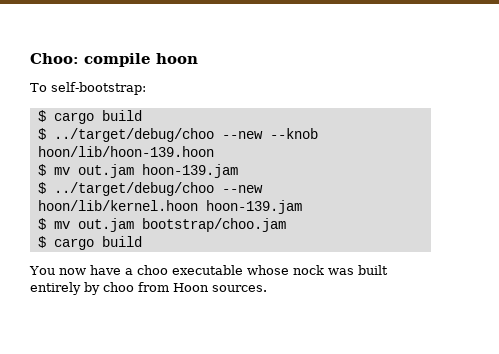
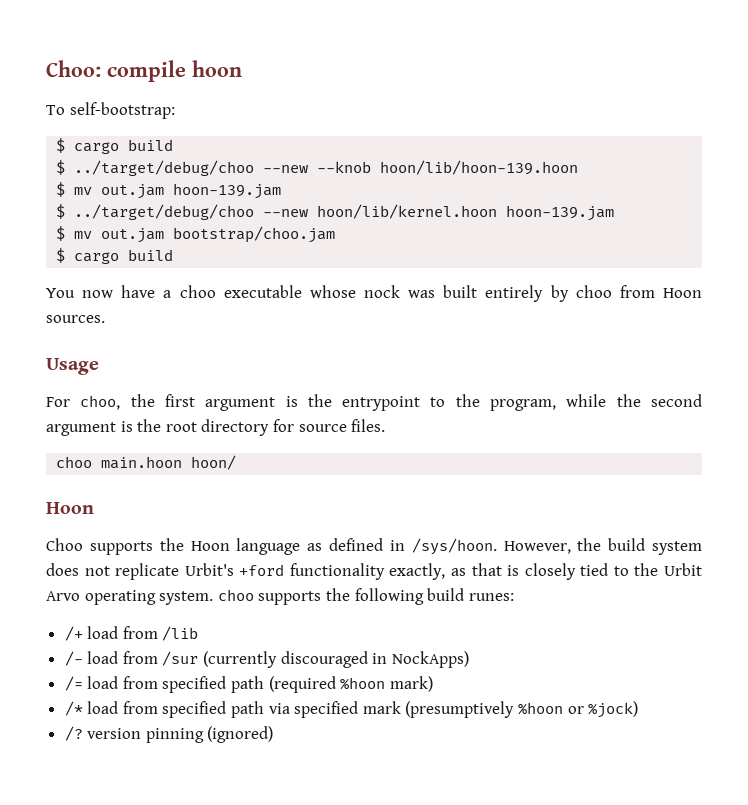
+ Usage
+ For choo, the first argument is the entrypoint to the program, while the second argument is the root directory for source files.
+ choo main.hoon hoon/
+ Hoon
+ Choo supports the Hoon language as defined in /sys/hoon. However, the build system does not replicate Urbit's +ford functionality exactly, as that is closely tied to the Urbit Arvo operating system. choo supports the following build runes:
+ /+ load from /lib
+ /- load from /sur (currently discouraged in NockApps)
+ /= load from specified path (required %hoon mark)
+ /* load from specified path via specified mark (presumptively %hoon or %jock)
+ /? version pinning (ignored)

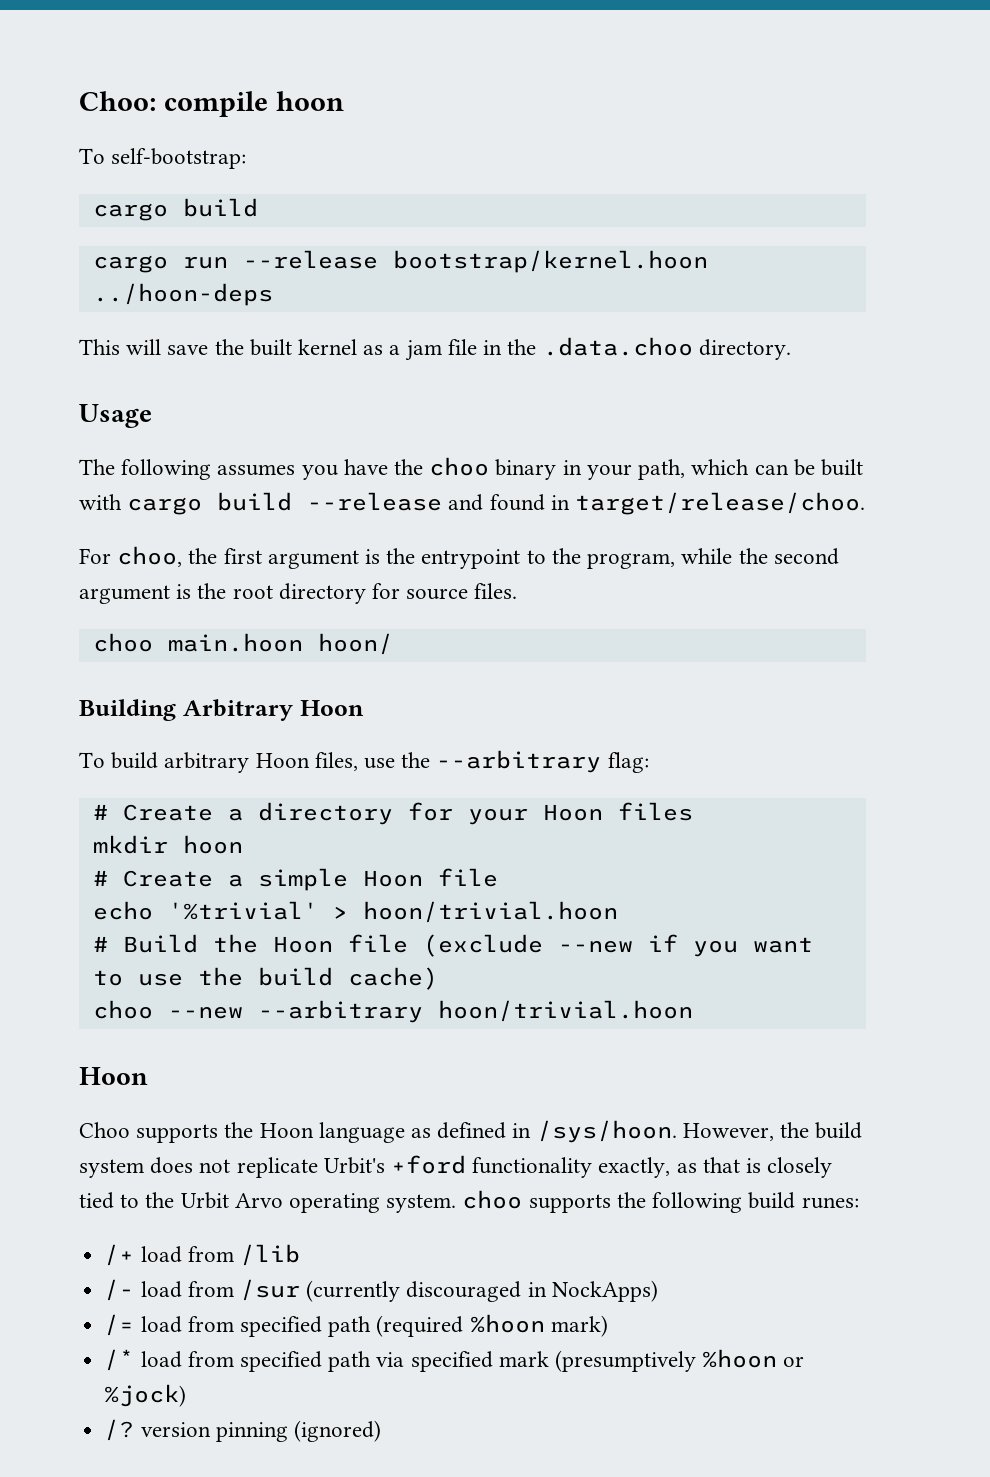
  To self-bootstrap:
- $ cargo build
- $ ../target/debug/choo --new --knob hoon/lib/hoon-139.hoon
- $ mv out.jam hoon-139.jam
- $ ../target/debug/choo --new hoon/lib/kernel.hoon hoon-139.jam
- $ mv out.jam bootstrap/choo.jam
- $ cargo build
- You now have a choo executable whose nock was built entirely by choo from Hoon sources.
+ cargo build
+ cargo run --release bootstrap/kernel.hoon ../hoon-deps
+ This will save the built kernel as a jam file in the .data.choo directory.
  Usage
+ The following assumes you have the choo binary in your path, which can be built with cargo build --release and found in target/release/choo.
+ Building Arbitrary Hoon
+ To build arbitrary Hoon files, use the --arbitrary flag:
+ # Create a directory for your Hoon files
+ mkdir hoon
+ # Create a simple Hoon file
+ echo '%trivial' > hoon/trivial.hoon
+ # Build the Hoon file (exclude --new if you want to use the build cache)
+ choo --new --arbitrary hoon/trivial.hoon

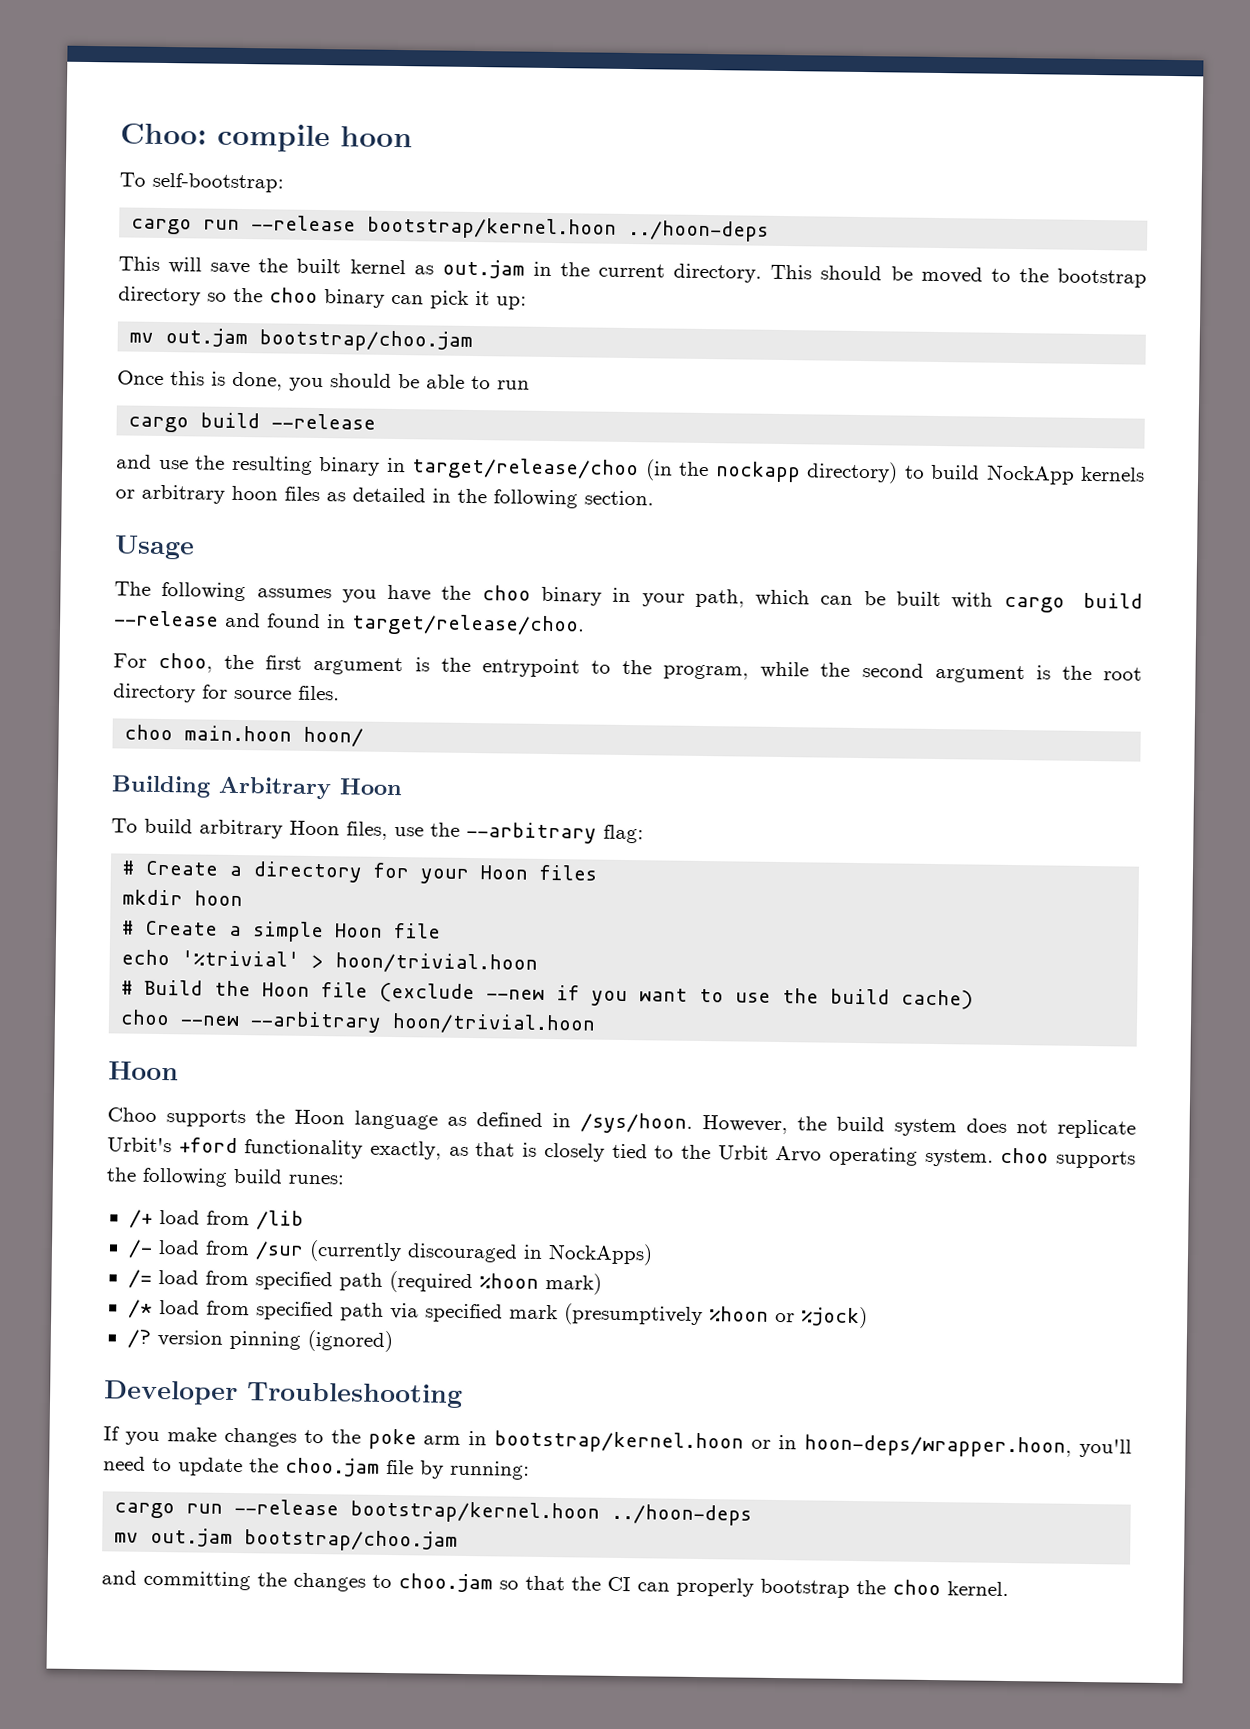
  To self-bootstrap:
- cargo build
- This will save the built kernel as a jam file in the .data.choo directory.
+ This will save the built kernel as out.jam in the current directory. This should be moved to the bootstrap directory so the choo binary can pick it up:
+ mv out.jam bootstrap/choo.jam
+ Once this is done, you should be able to run
+ cargo build --release
+ and use the resulting binary in target/release/choo (in the nockapp directory) to build NockApp kernels or arbitrary hoon files as detailed in the following section.
+ Developer Troubleshooting
+ If you make changes to the poke arm in bootstrap/kernel.hoon or in hoon-deps/wrapper.hoon, you'll need to update the choo.jam file by running:
+ cargo run --release bootstrap/kernel.hoon ../hoon-deps
+ mv out.jam bootstrap/choo.jam
+ and committing the changes to choo.jam so that the CI can properly bootstrap the choo kernel.

